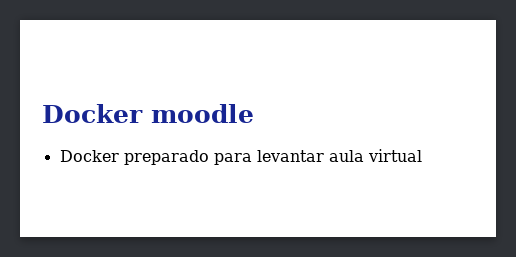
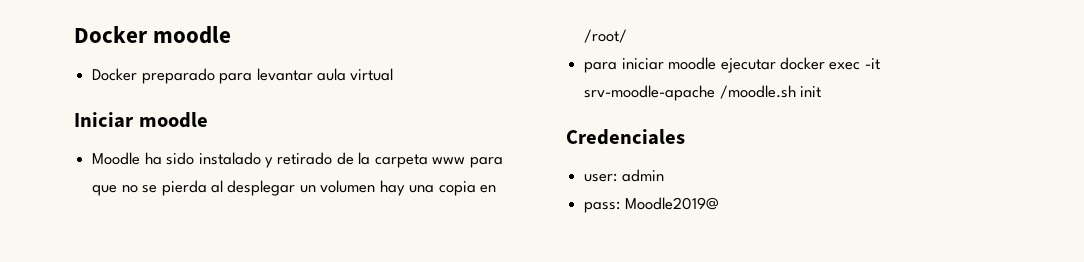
+ Iniciar moodle
+ Moodle ha sido instalado y retirado de la carpeta www para que no se pierda al desplegar un volumen hay una copia en /root/
+ para iniciar moodle ejecutar docker exec -it srv-moodle-apache /moodle.sh init
+ Credenciales
+ user: admin
+ pass: Moodle2019@

